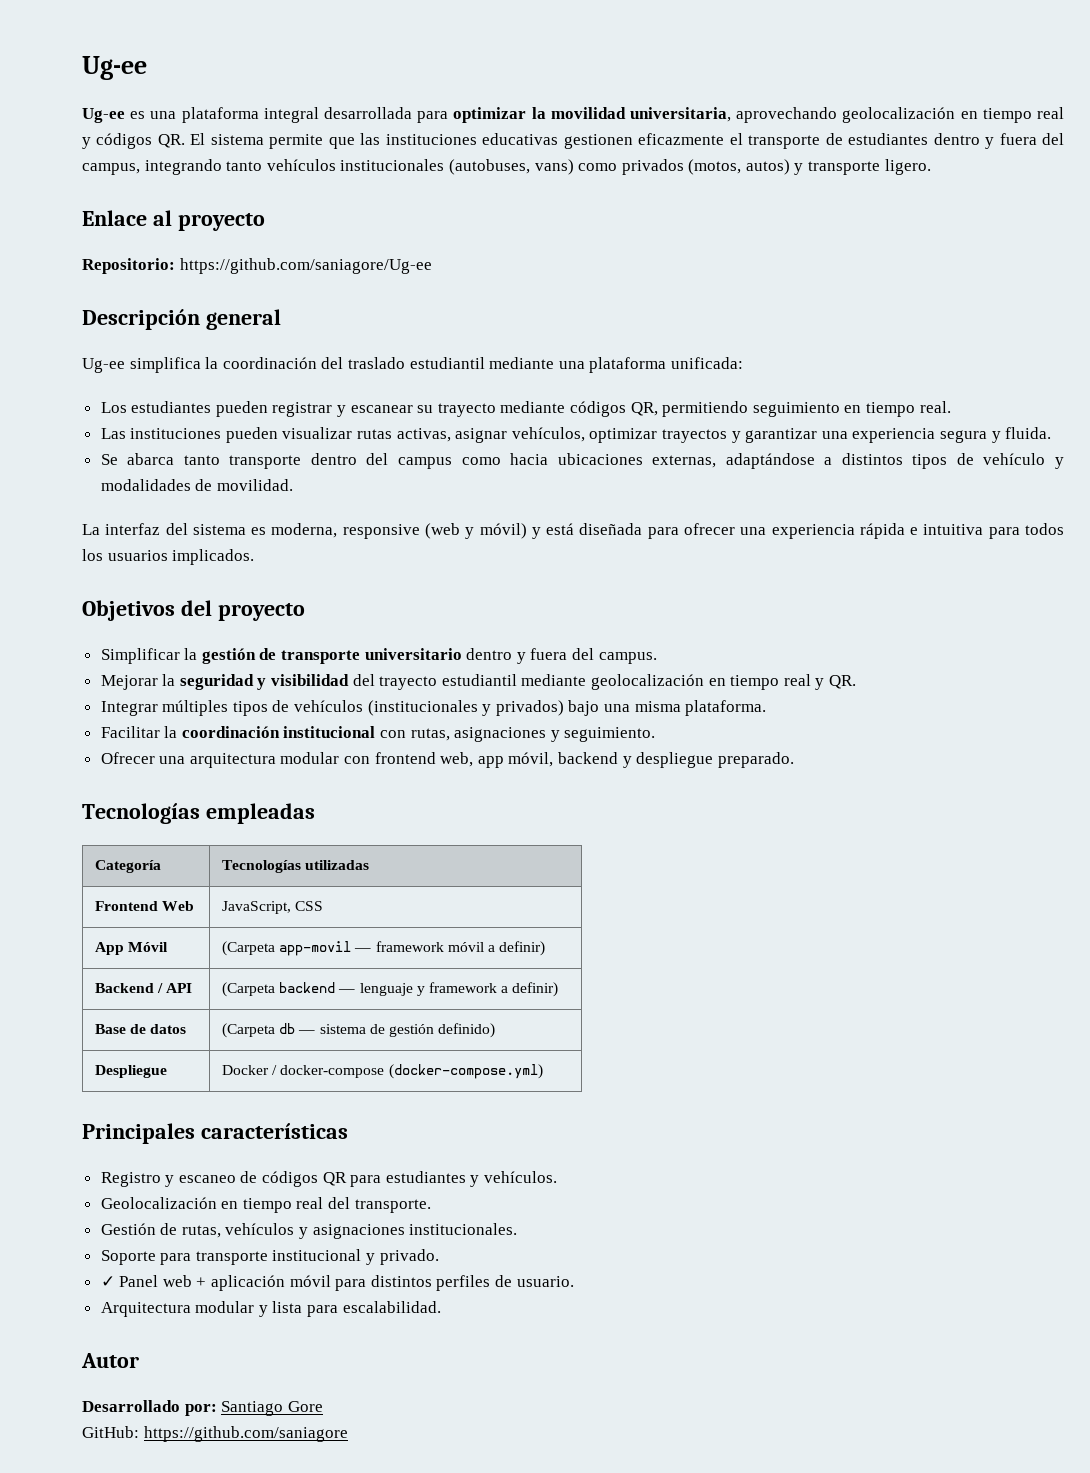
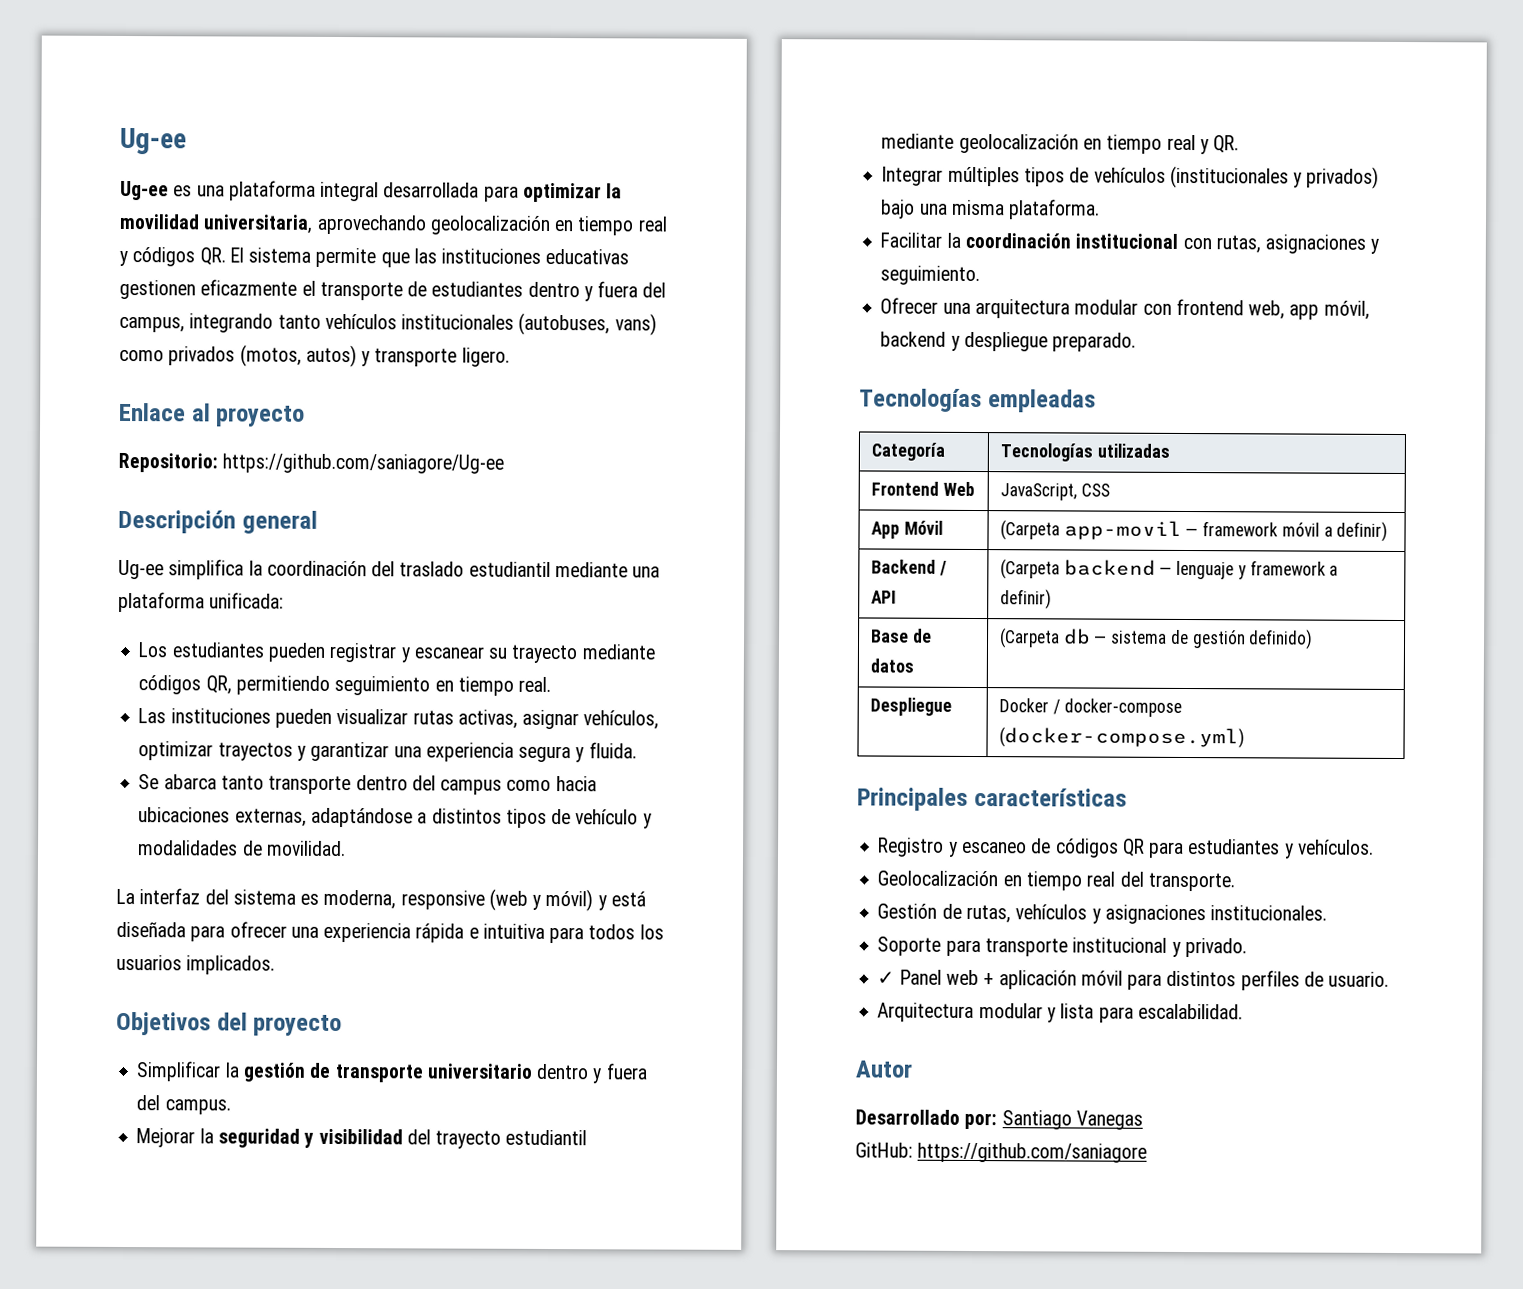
- Desarrollado por: Santiago Gore
+ Desarrollado por: Santiago Vanegas

